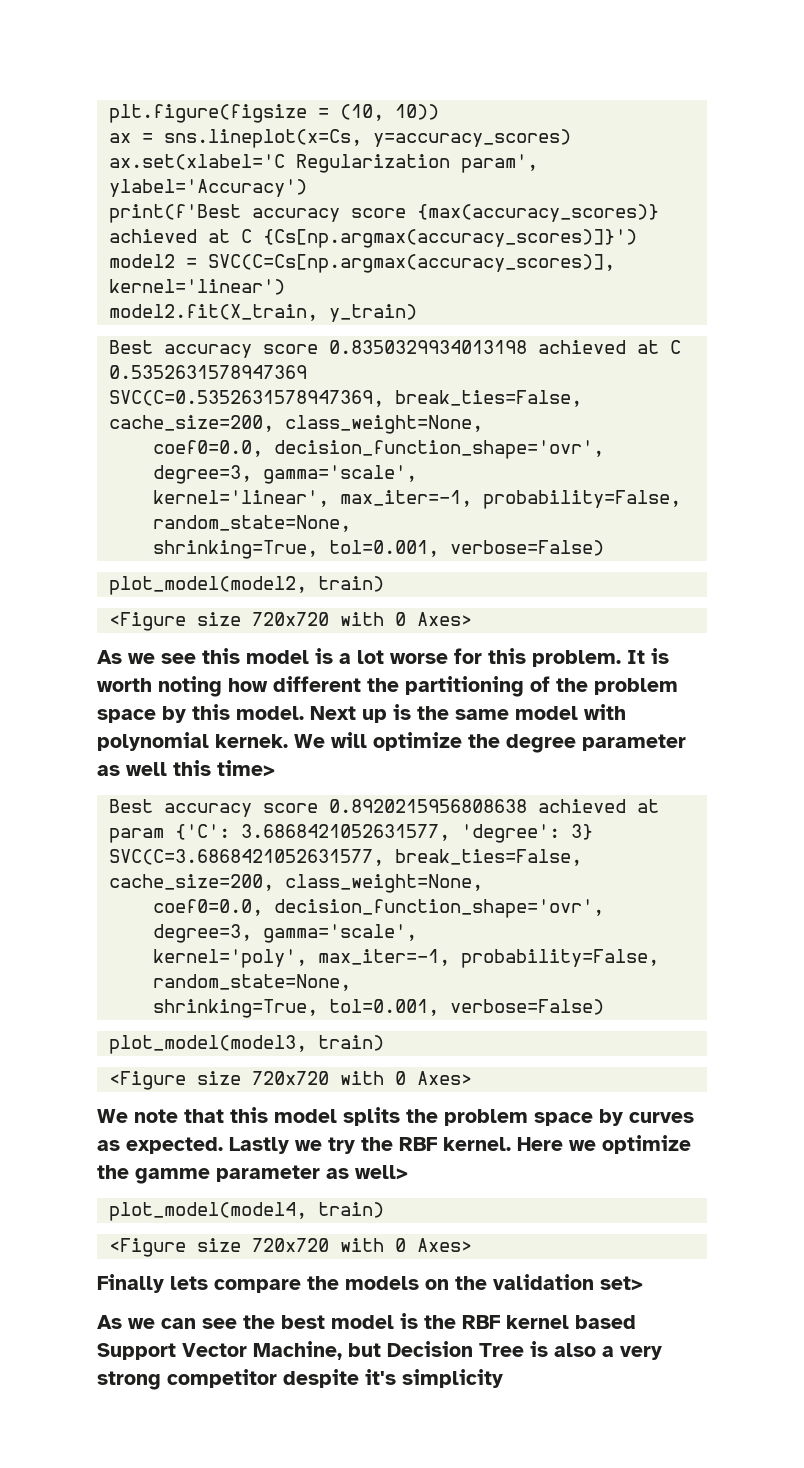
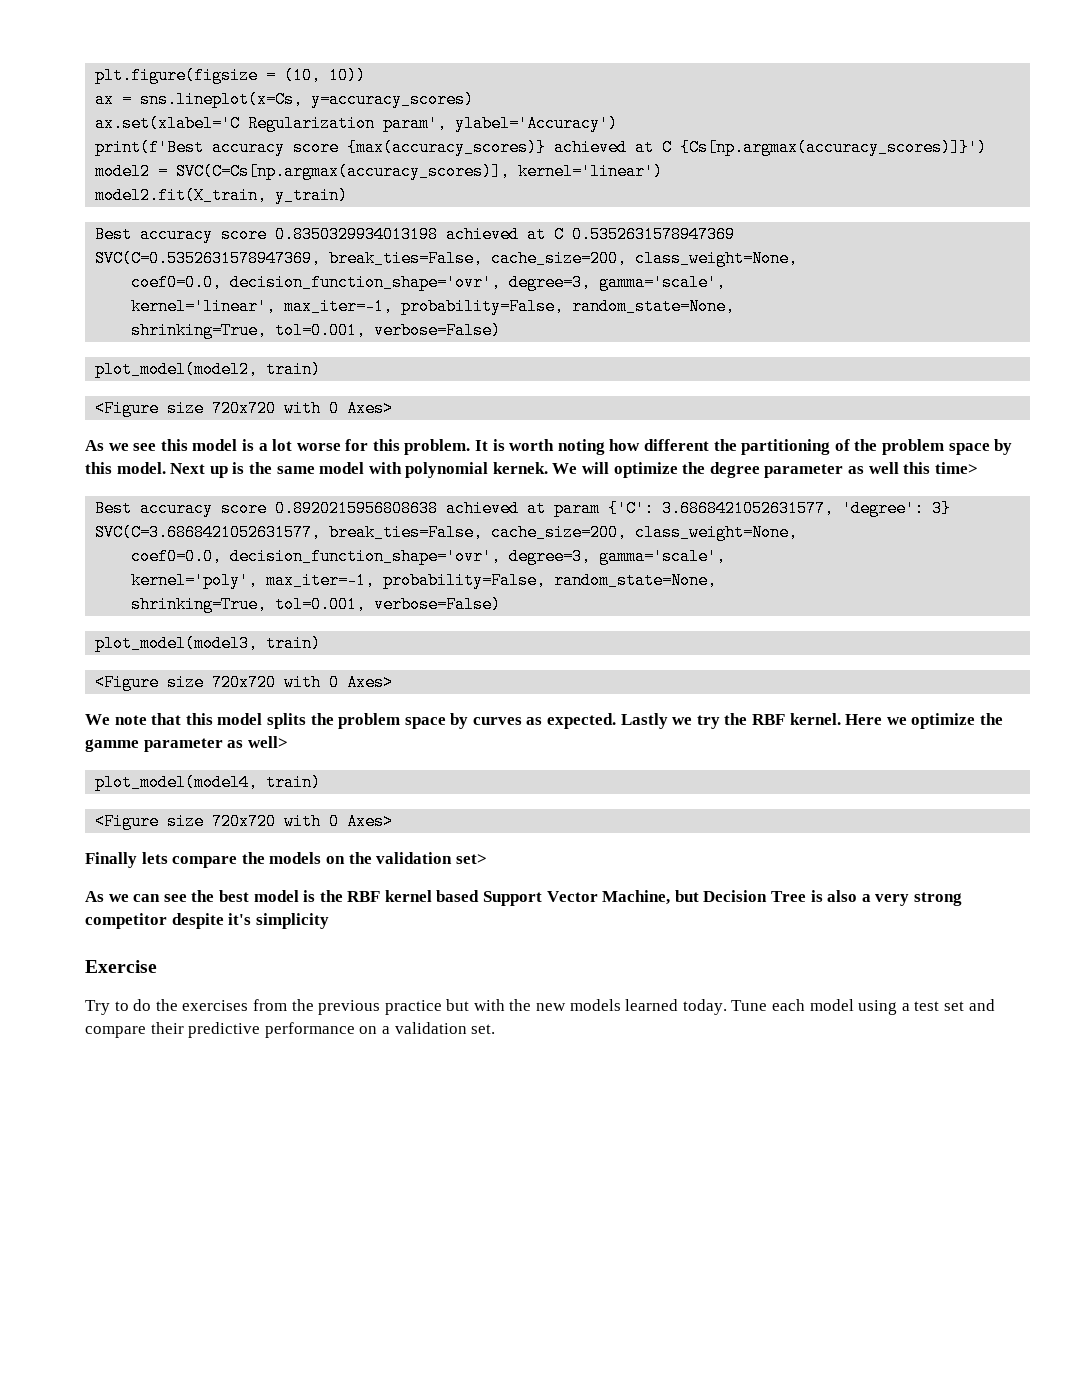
+ Exercise
+ Try to do the exercises from the previous practice but with the new models learned today. Tune each model using a test set and compare their predictive performance on a validation set.

